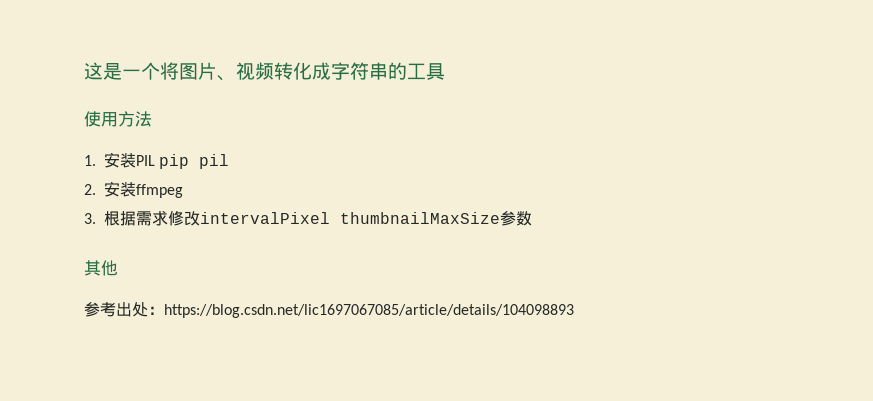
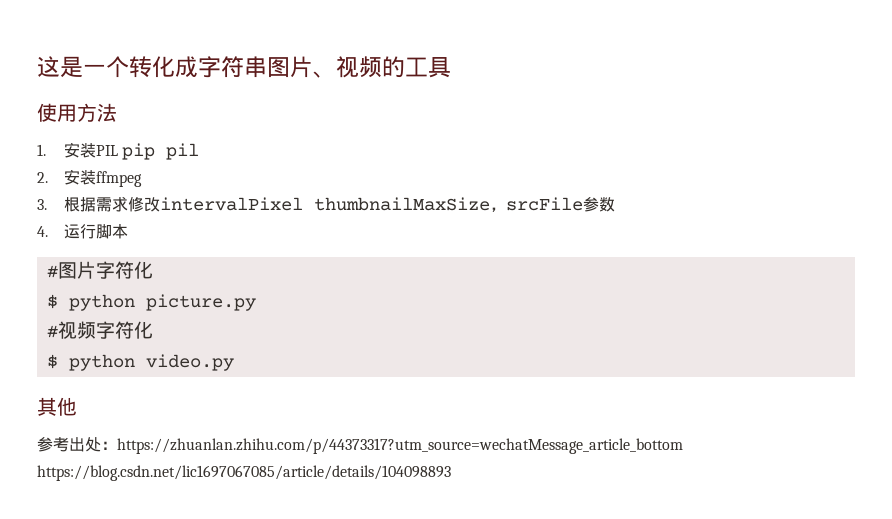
- 这是一个将图片、视频转化成字符串的工具
+ 这是一个转化成字符串图片、视频的工具
- 3.根据需求修改intervalPixel thumbnailMaxSize参数
+ 3.根据需求修改intervalPixel thumbnailMaxSize，srcFile参数
+ 4.运行脚本
+ #图片字符化
+ $ python picture.py
+ #视频字符化
+ $ python video.py
- 参考出处：https://blog.csdn.net/lic1697067085/article/details/104098893
+ 参考出处：https://zhuanlan.zhihu.com/p/44373317?utm_source=wechatMessage_article_bottom https://blog.csdn.net/lic1697067085/article/details/104098893

